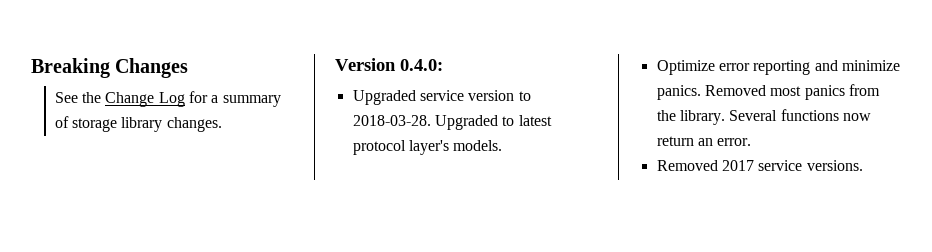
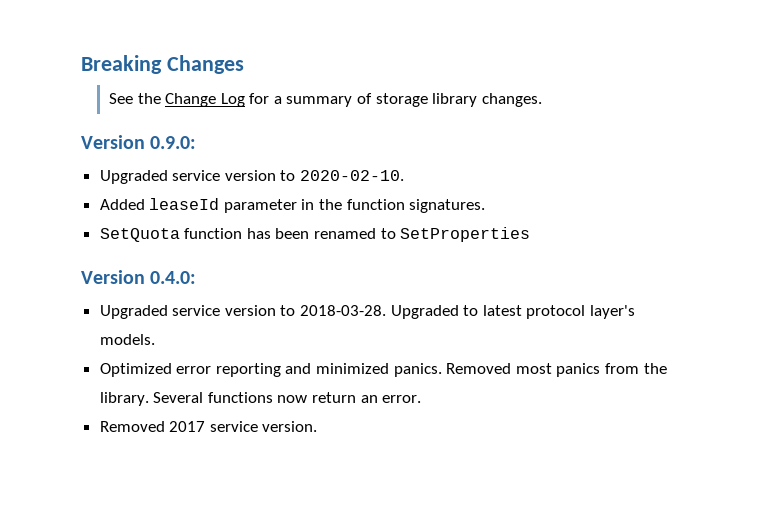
+ Version 0.9.0:
+ Upgraded service version to 2020-02-10.
+ Added leaseId parameter in the function signatures.
+ SetQuota function has been renamed to SetProperties
- Optimize error reporting and minimize panics.
+ Optimized error reporting and minimized panics.
- Removed 2017 service versions.
+ Removed 2017 service version.

